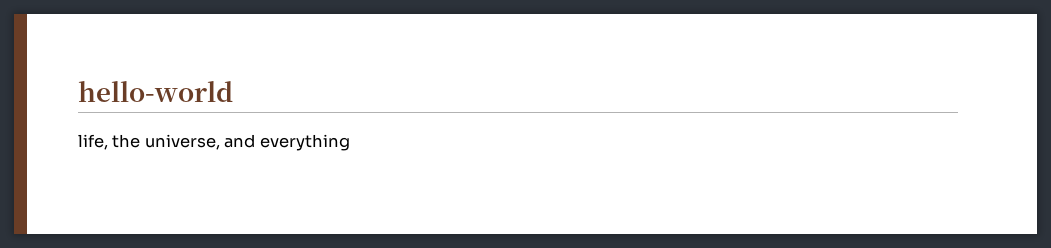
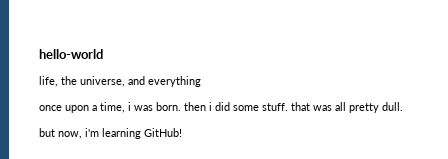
+ once upon a time, i was born. then i did some stuff. that was all pretty dull.
+ but now, i'm learning GitHub!

